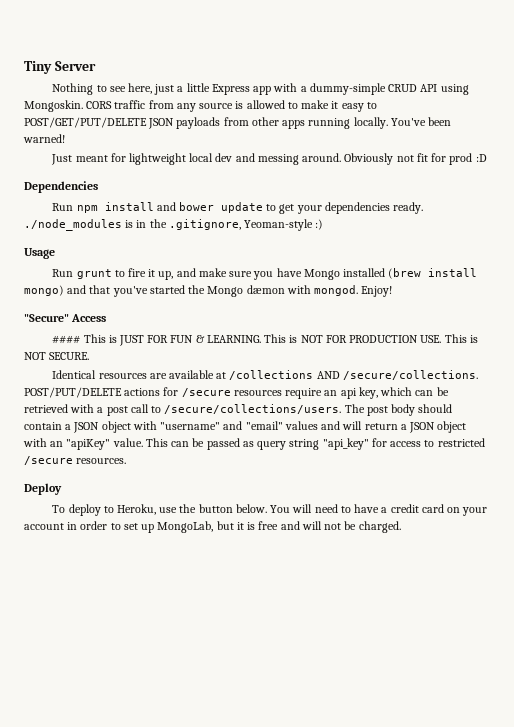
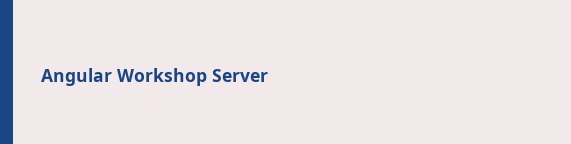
- Tiny Server
+ Angular Workshop Server
- Nothing to see here, just a little Express app with a dummy-simple CRUD API using Mongoskin. CORS traffic from any source is allowed to make it easy to POST/GET/PUT/DELETE JSON payloads from other apps running locally. You've been warned!
- Just meant for lightweight local dev and messing around. Obviously not fit for prod :D
- Dependencies
- Run npm install and bower update to get your dependencies ready. ./node_modules is in the .gitignore, Yeoman-style :)
- Usage
- Run grunt to fire it up, and make sure you have Mongo installed (brew install mongo) and that you've started the Mongo dæmon with mongod. Enjoy!
- "Secure" Access
- #### This is JUST FOR FUN & LEARNING. This is NOT FOR PRODUCTION USE. This is NOT SECURE.
- Identical resources are available at /collections AND /secure/collections. POST/PUT/DELETE actions for /secure resources require an api key, which can be retrieved with a post call to /secure/collections/users. The post body should contain a JSON object with "username" and "email" values and will return a JSON object with an "apiKey" value. This can be passed as query string "api_key" for access to restricted /secure resources.
- Deploy
- To deploy to Heroku, use the button below. You will need to have a credit card on your account in order to set up MongoLab, but it is free and will not be charged.

